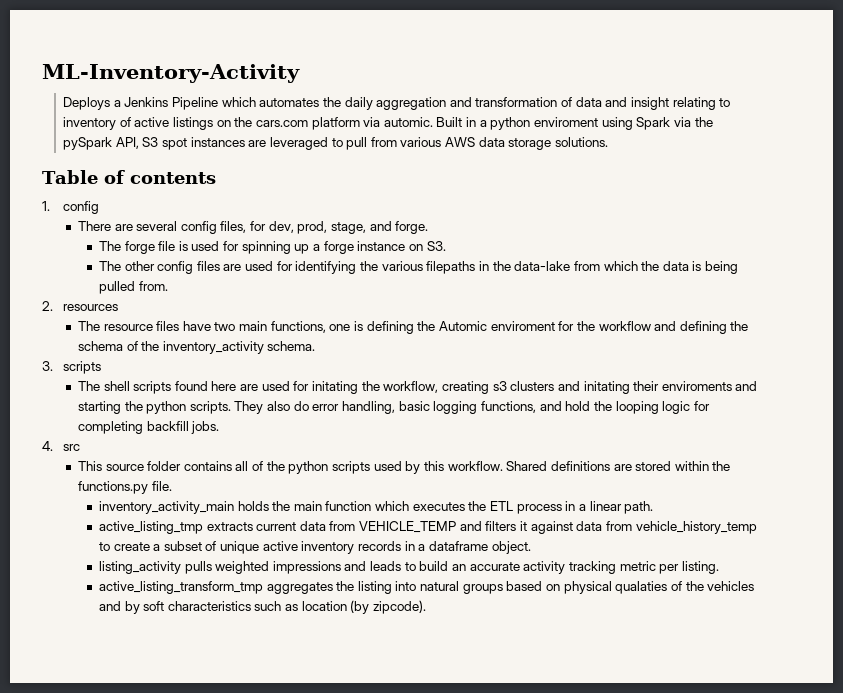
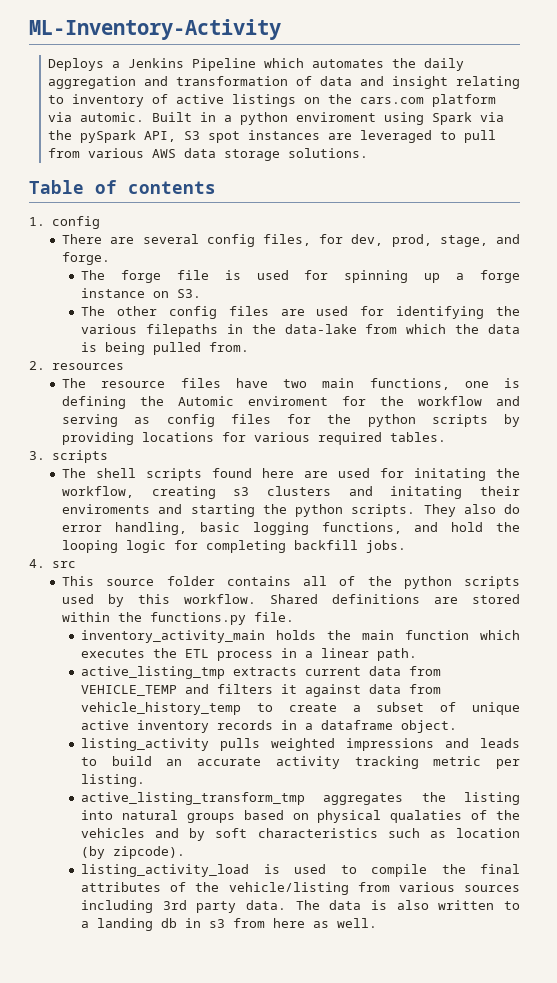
- The resource files have two main functions, one is defining the Automic enviroment for the workflow and defining the schema of the inventory_activity schema.
+ The resource files have two main functions, one is defining the Automic enviroment for the workflow and serving as config files for the python scripts by providing locations for various required tables.
+ listing_activity_load is used to compile the final attributes of the vehicle/listing from various sources including 3rd party data. The data is also written to a landing db in s3 from here as well.

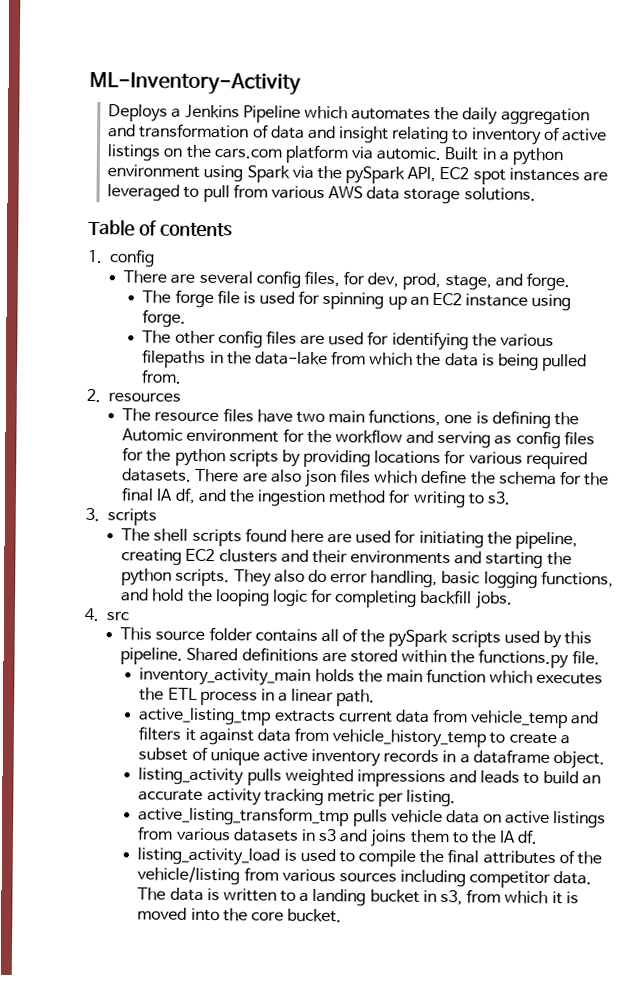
- Built in a python enviroment using Spark via the pySpark API, S3 spot instances are leveraged to pull from various AWS data storage solutions.
+ Built in a python environment using Spark via the pySpark API, EC2 spot instances are leveraged to pull from various AWS data storage solutions.
- The forge file is used for spinning up a forge instance on S3.
+ The forge file is used for spinning up an EC2 instance using forge.
- The resource files have two main functions, one is defining the Automic enviroment for the workflow and serving as config files for the python scripts by providing locations for various required tables.
+ The resource files have two main functions, one is defining the Automic environment for the workflow and serving as config files for the python scripts by providing locations for various required datasets. There are also json files which define the schema for the final IA df, and the ingestion method for writing to s3.
- The shell scripts found here are used for initating the workflow, creating s3 clusters and initating their enviroments and starting the python scripts.
+ The shell scripts found here are used for initiating the pipeline, creating EC2 clusters and their environments and starting the python scripts.
- This source folder contains all of the python scripts used by this workflow.
+ This source folder contains all of the pySpark scripts used by this pipeline.
- active_listing_tmp extracts current data from VEHICLE_TEMP and filters it against data from vehicle_history_temp to create a subset of unique active inventory records in a dataframe object.
+ active_listing_tmp extracts current data from vehicle_temp and filters it against data from vehicle_history_temp to create a subset of unique active inventory records in a dataframe object.
- active_listing_transform_tmp aggregates the listing into natural groups based on physical qualaties of the vehicles and by soft characteristics such as location (by zipcode).
+ active_listing_transform_tmp pulls vehicle data on active listings from various datasets in s3 and joins them to the IA df.
- listing_activity_load is used to compile the final attributes of the vehicle/listing from various sources including 3rd party data.
+ listing_activity_load is used to compile the final attributes of the vehicle/listing from various sources including competitor data.
- The data is also written to a landing db in s3 from here as well.
+ The data is written to a landing bucket in s3, from which it is moved into the core bucket.

